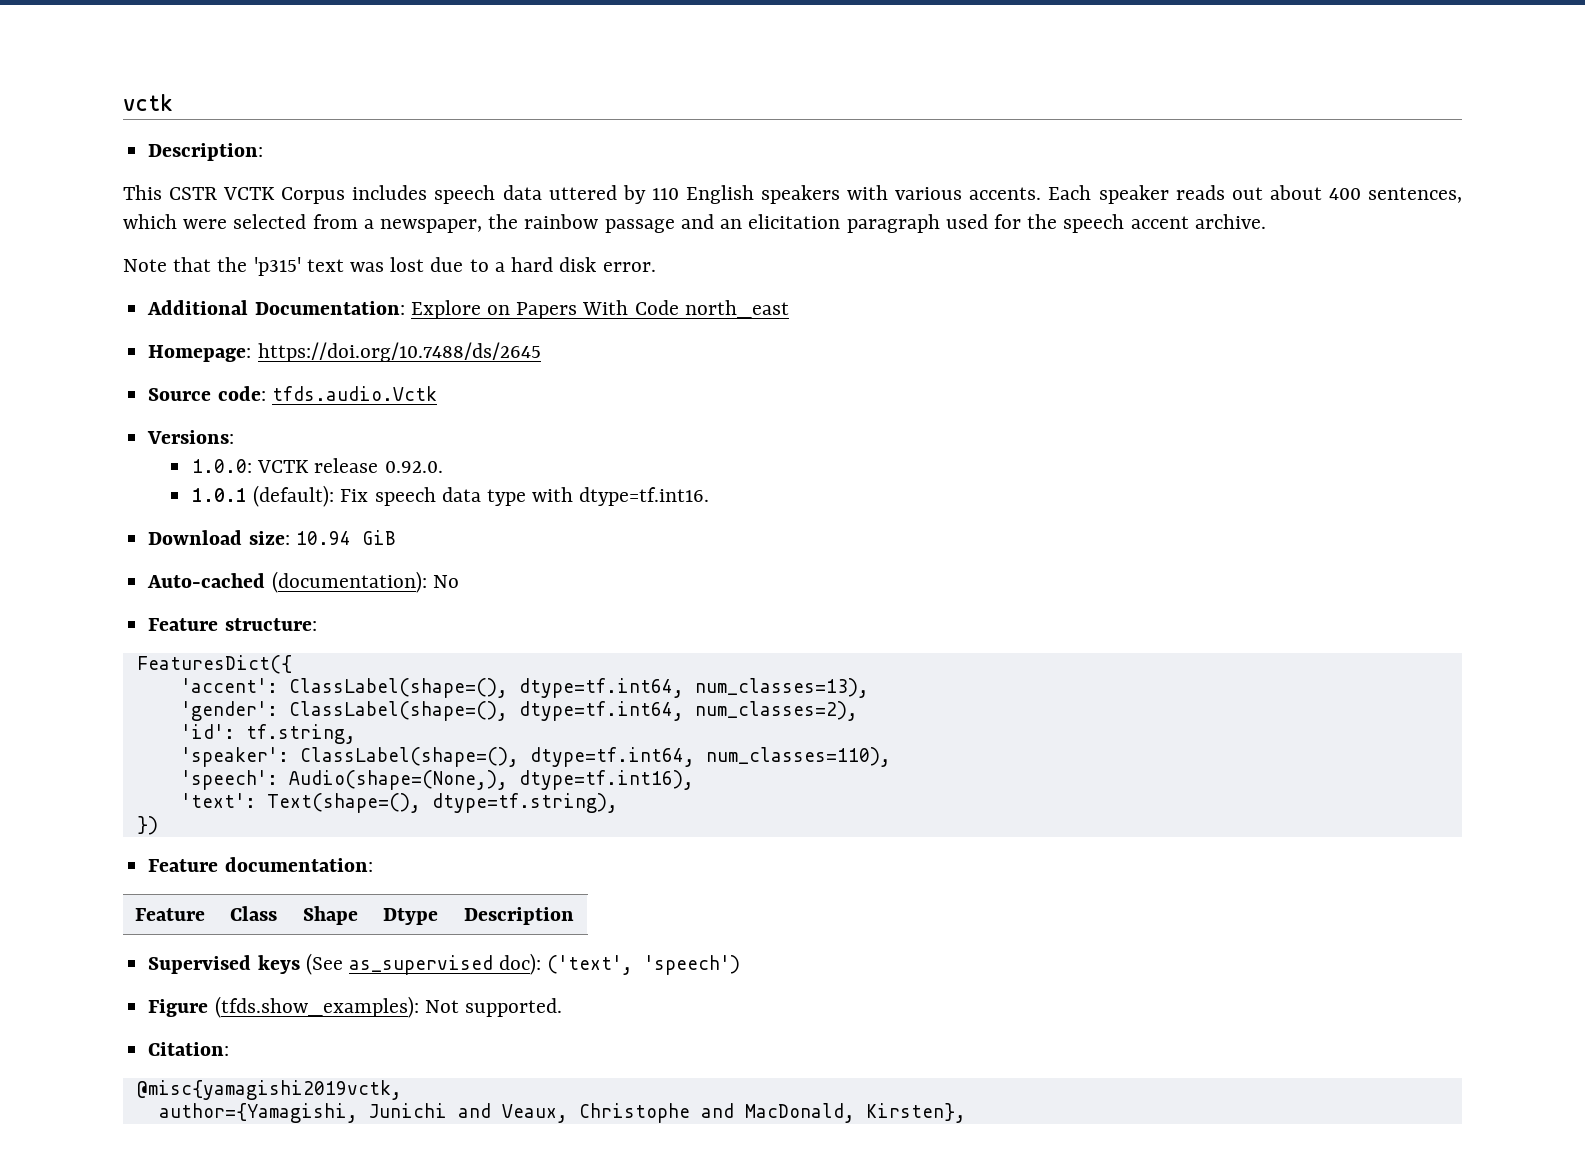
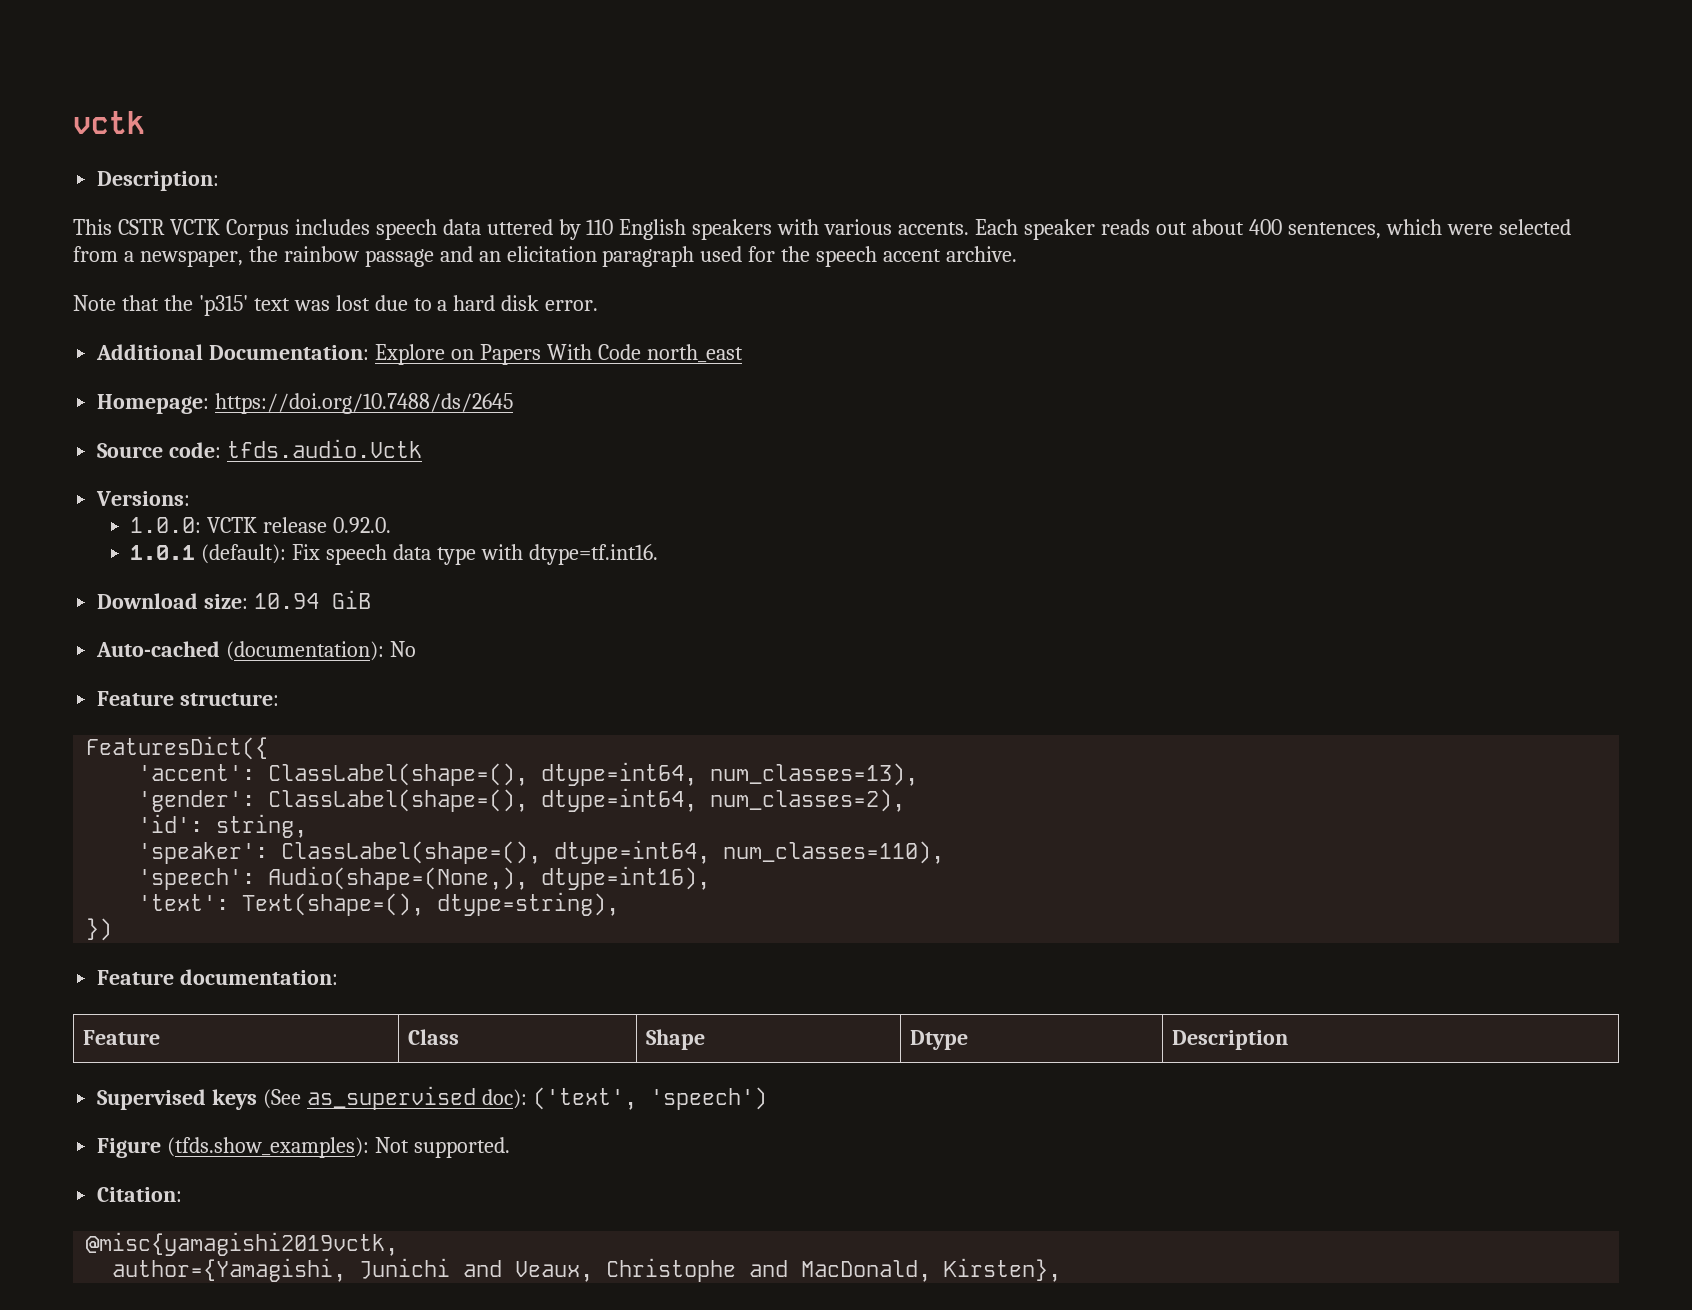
- 'accent': ClassLabel(shape=(), dtype=tf.int64, num_classes=13),
+ 'accent': ClassLabel(shape=(), dtype=int64, num_classes=13),
- 'gender': ClassLabel(shape=(), dtype=tf.int64, num_classes=2),
+ 'gender': ClassLabel(shape=(), dtype=int64, num_classes=2),
- 'id': tf.string,
+ 'id': string,
- 'speaker': ClassLabel(shape=(), dtype=tf.int64, num_classes=110),
+ 'speaker': ClassLabel(shape=(), dtype=int64, num_classes=110),
- 'speech': Audio(shape=(None,), dtype=tf.int16),
+ 'speech': Audio(shape=(None,), dtype=int16),
- 'text': Text(shape=(), dtype=tf.string),
+ 'text': Text(shape=(), dtype=string),

